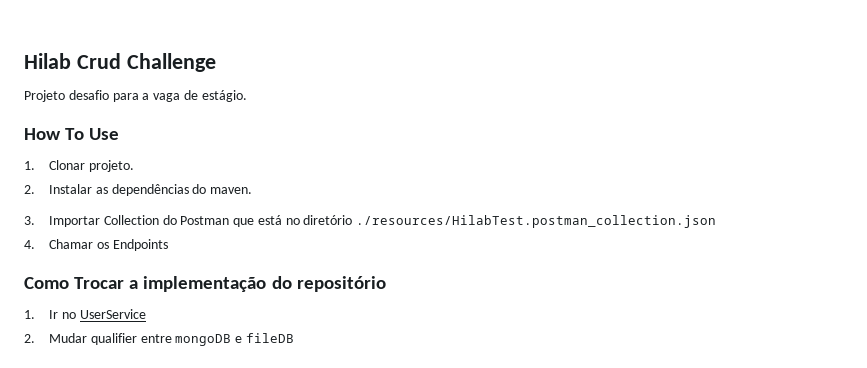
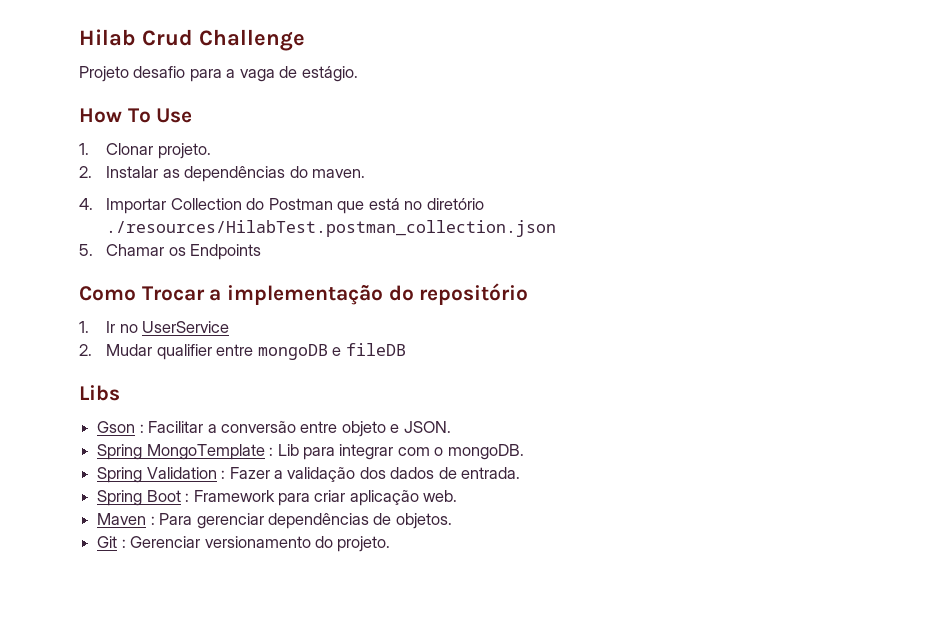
- 3. Importar Collection do Postman que está no diretório ./resources/HilabTest.postman_collection.json
+ 4. Importar Collection do Postman que está no diretório ./resources/HilabTest.postman_collection.json
- 4. Chamar os Endpoints
+ 5. Chamar os Endpoints
+ Libs
+ Gson : Facilitar a conversão entre objeto e JSON.
+ Spring MongoTemplate : Lib para integrar com o mongoDB.
+ Spring Validation : Fazer a validação dos dados de entrada.
+ Spring Boot : Framework para criar aplicação web.
+ Maven : Para gerenciar dependências de objetos.
+ Git : Gerenciar versionamento do projeto.

